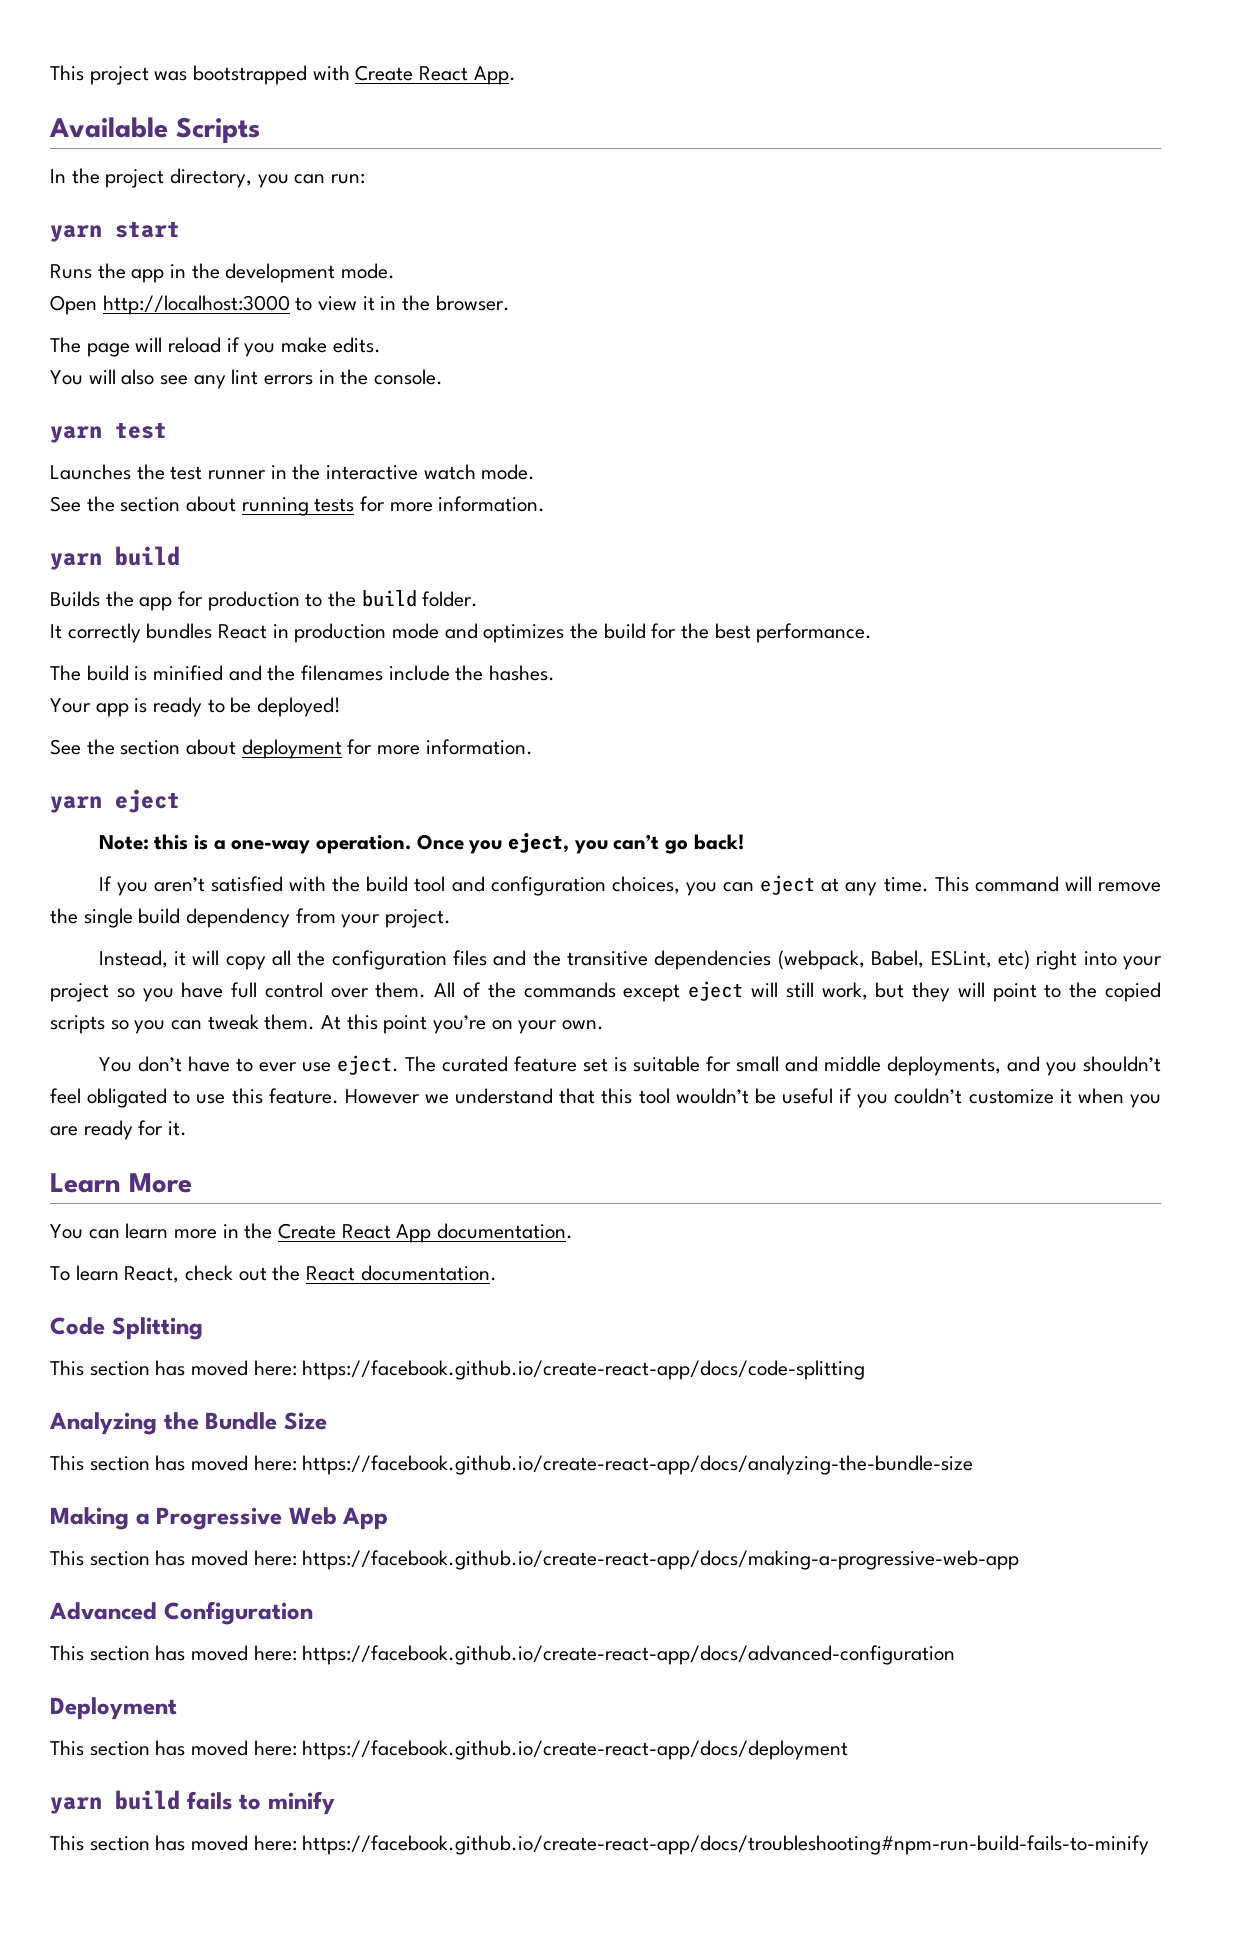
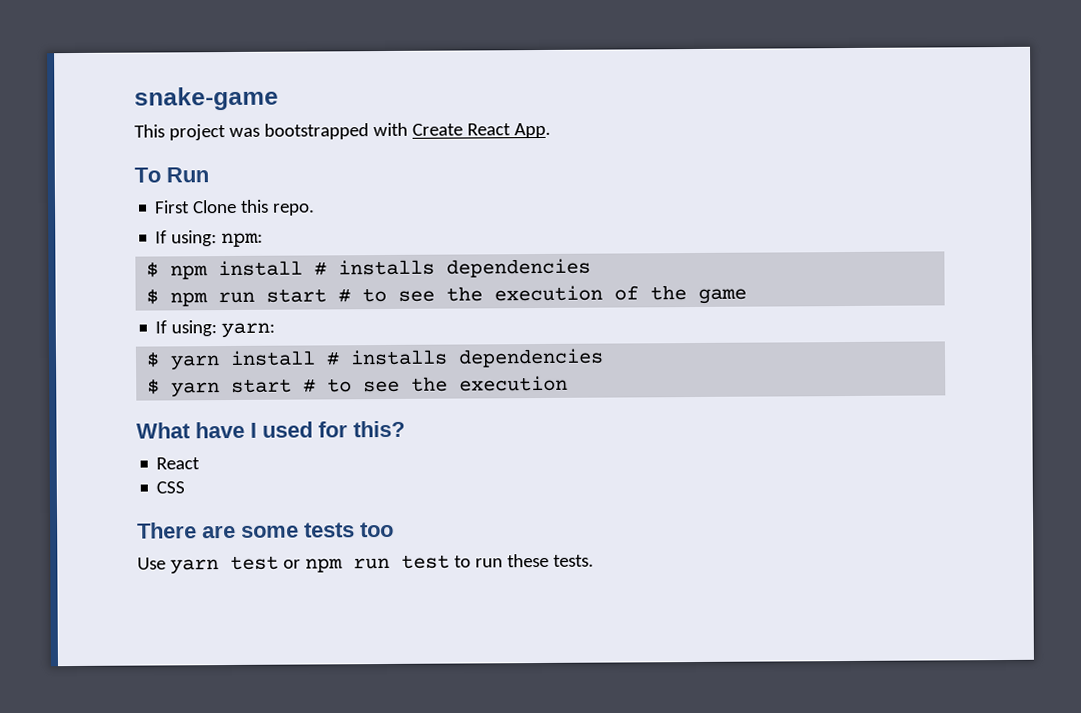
+ snake-game
- Available Scripts
- In the project directory, you can run:
- yarn start
- Runs the app in the development mode.
- Open http://localhost:3000 to view it in the browser.
- The page will reload if you make edits.
- You will also see any lint errors in the console.
- yarn test
- Launches the test runner in the interactive watch mode.
- See the section about running tests for more information.
- yarn build
- Builds the app for production to the build folder.
- It correctly bundles React in production mode and optimizes the build for the best performance.
- The build is minified and the filenames include the hashes.
- Your app is ready to be deployed!
- See the section about deployment for more information.
- yarn eject
- Note: this is a one-way operation. Once you eject, you can’t go back!
- If you aren’t satisfied with the build tool and configuration choices, you can eject at any time. This command will remove the single build dependency from your project.
- Instead, it will copy all the configuration files and the transitive dependencies (webpack, Babel, ESLint, etc) right into your project so you have full control over them. All of the commands except eject will still work, but they will point to the copied scripts so you can tweak them. At this point you’re on your own.
- You don’t have to ever use eject. The curated feature set is suitable for small and middle deployments, and you shouldn’t feel obligated to use this feature. However we understand that this tool wouldn’t be useful if you couldn’t customize it when you are ready for it.
- Learn More
- You can learn more in the Create React App documentation.
- To learn React, check out the React documentation.
- Code Splitting
- This section has moved here: https://facebook.github.io/create-react-app/docs/code-splitting
- Analyzing the Bundle Size
- This section has moved here: https://facebook.github.io/create-react-app/docs/analyzing-the-bundle-size
- Making a Progressive Web App
- This section has moved here: https://facebook.github.io/create-react-app/docs/making-a-progressive-web-app
- Advanced Configuration
- This section has moved here: https://facebook.github.io/create-react-app/docs/advanced-configuration
- Deployment
- This section has moved here: https://facebook.github.io/create-react-app/docs/deployment
- yarn build fails to minify
- This section has moved here: https://facebook.github.io/create-react-app/docs/troubleshooting#npm-run-build-fails-to-minify
+ To Run
+ First Clone this repo.
+ If using: npm:
+ $ npm install # installs dependencies
+ $ npm run start # to see the execution of the game
+ If using: yarn:
+ $ yarn install # installs dependencies
+ $ yarn start # to see the execution
+ What have I used for this?
+ React
+ CSS
+ There are some tests too
+ Use yarn test or npm run test to run these tests.

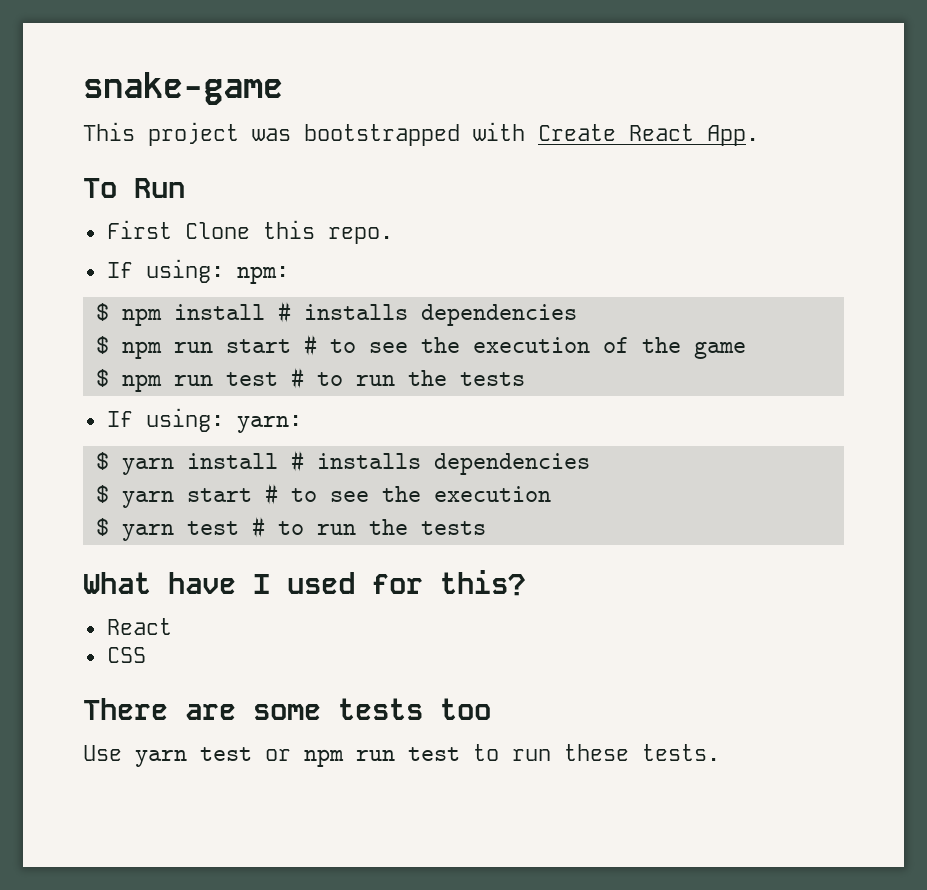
+ $ npm run test # to run the tests
+ $ yarn test # to run the tests

